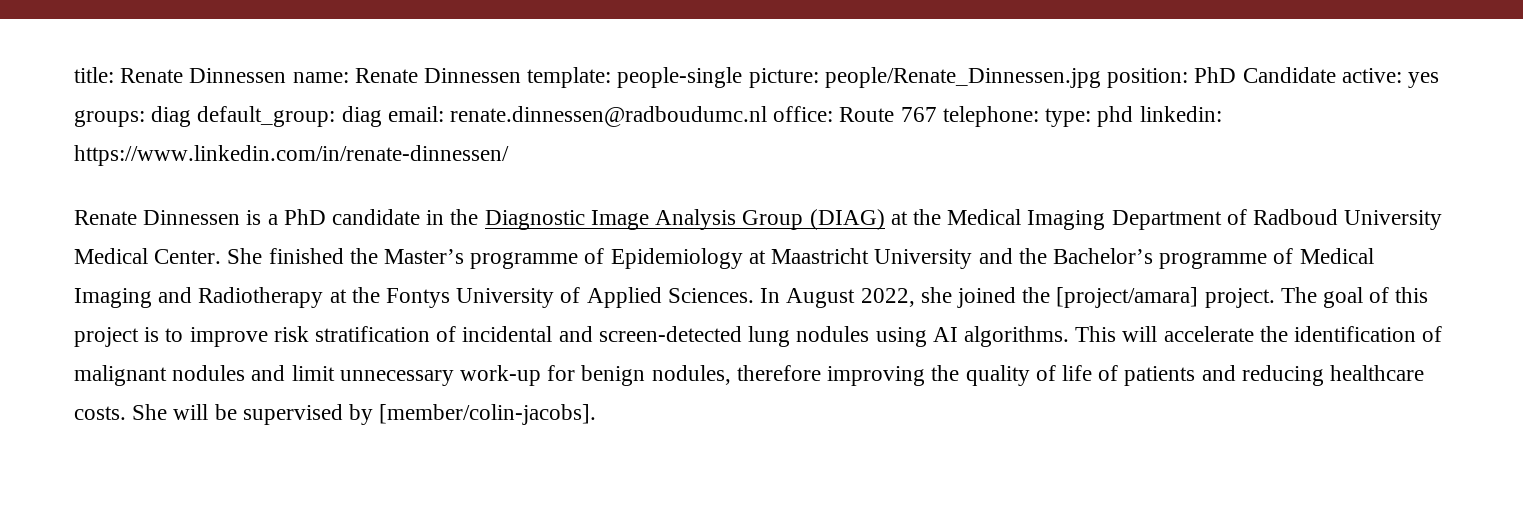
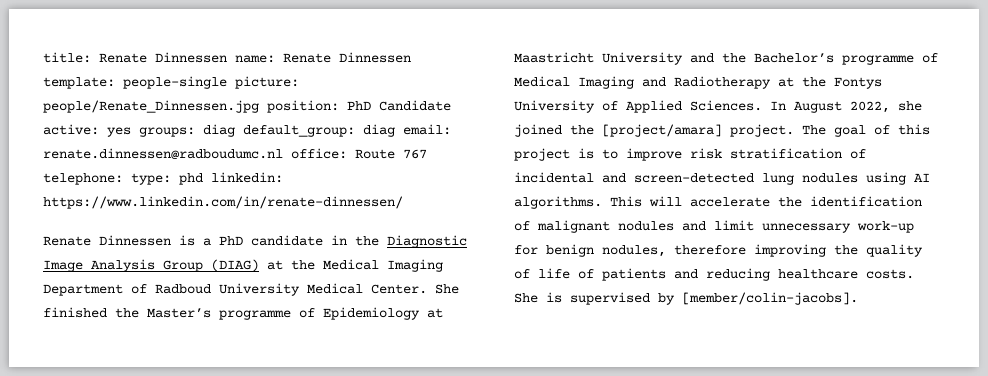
- She will be supervised by [member/colin-jacobs].
+ She is supervised by [member/colin-jacobs].

